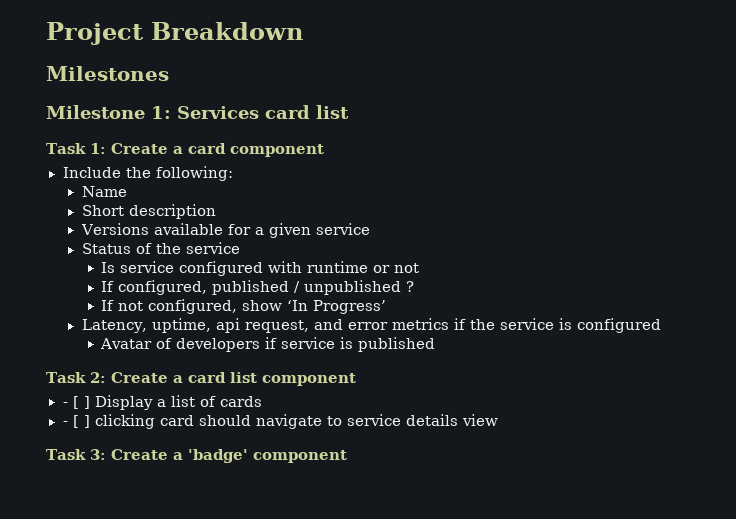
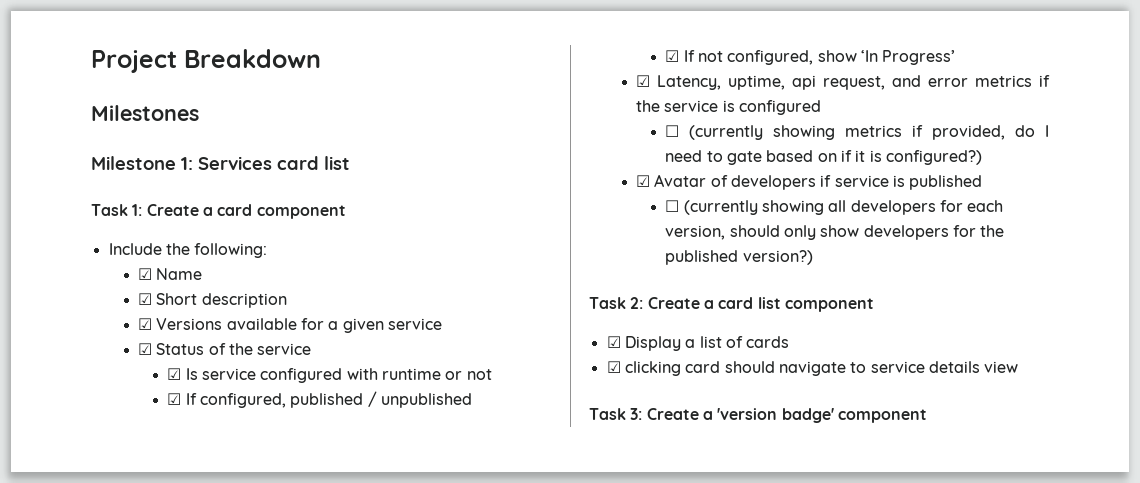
- Name
+ ☑ Name
- Short description
+ ☑ Short description
- Versions available for a given service
+ ☑ Versions available for a given service
- Status of the service
+ ☑ Status of the service
- Is service configured with runtime or not
+ ☑ Is service configured with runtime or not
- If configured, published / unpublished ?
- If not configured, show ‘In Progress’
+ ☑ If configured, published / unpublished
+ ☑ If not configured, show ‘In Progress’
- Latency, uptime, api request, and error metrics if the service is configured
+ ☑ Latency, uptime, api request, and error metrics if the service is configured
- Avatar of developers if service is published
+ ☐ (currently showing metrics if provided, do I need to gate based on if it is configured?)
+ ☑ Avatar of developers if service is published
+ ☐ (currently showing all developers for each version, should only show developers for the published version?)
- - [ ] Display a list of cards
+ ☑ Display a list of cards
- - [ ] clicking card should navigate to service details view
+ ☑ clicking card should navigate to service details view
- Task 3: Create a 'badge' component
+ Task 3: Create a 'version badge' component

